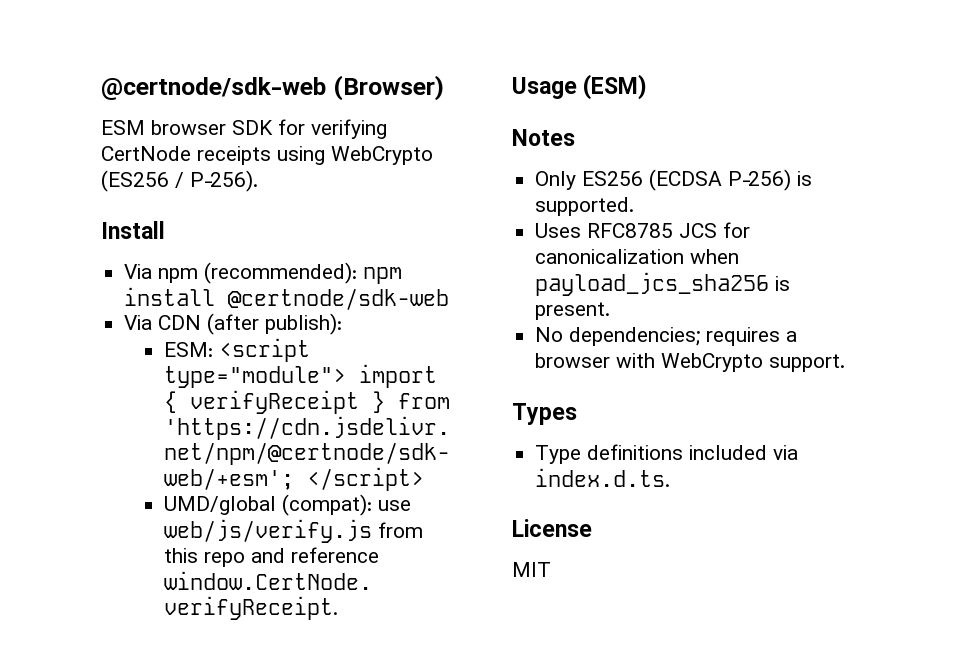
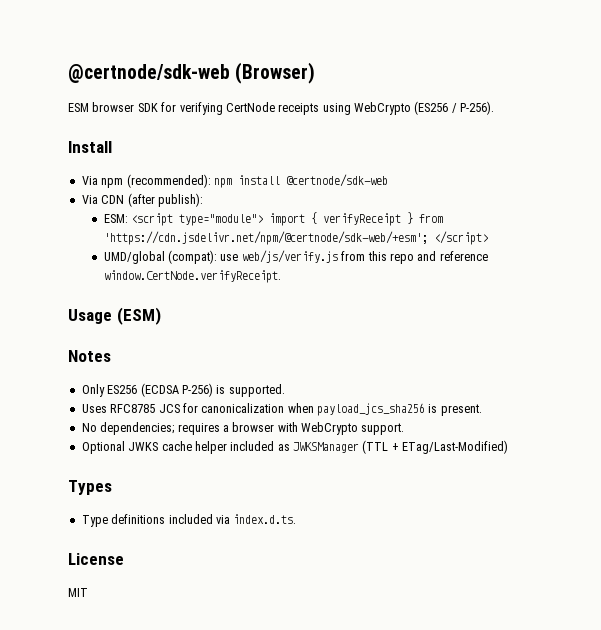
+ Optional JWKS cache helper included as JWKSManager (TTL + ETag/Last‑Modified)

